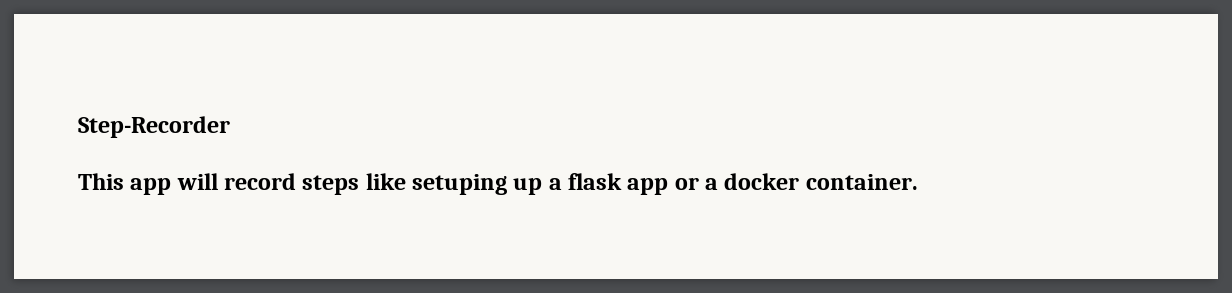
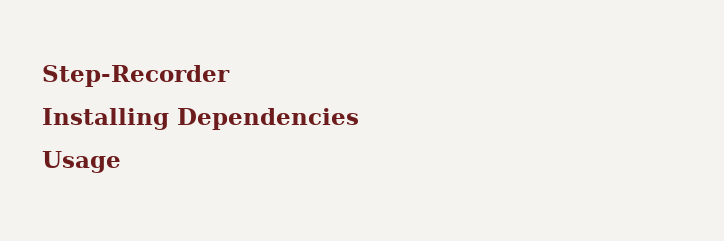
- This app will record steps like setuping up a flask app or a docker container.
+ Installing Dependencies
+ Usage

